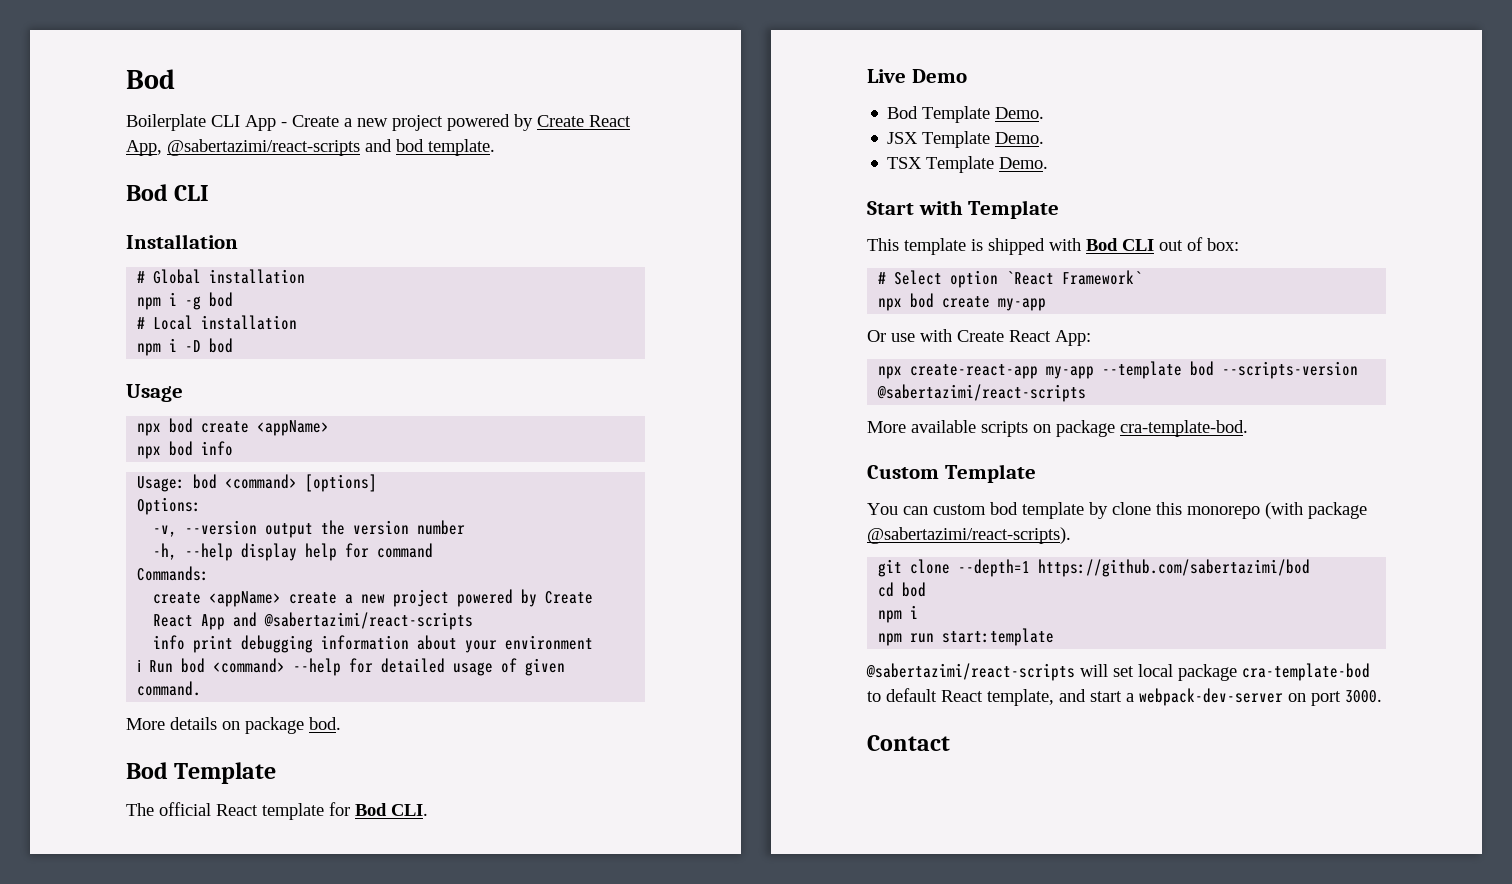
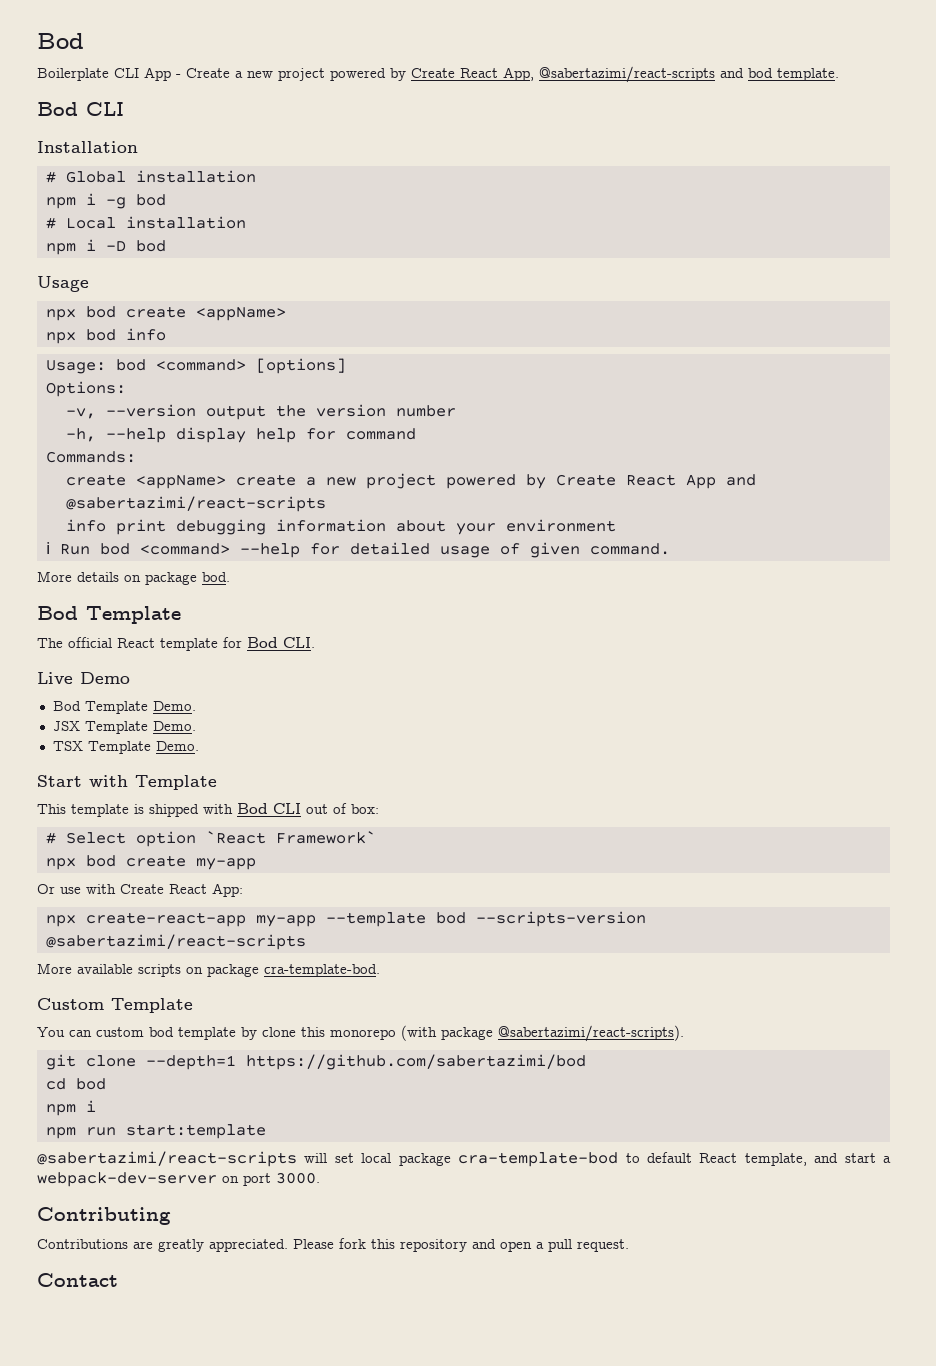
+ Contributing
+ Contributions are greatly appreciated. Please fork this repository and open a pull request.

